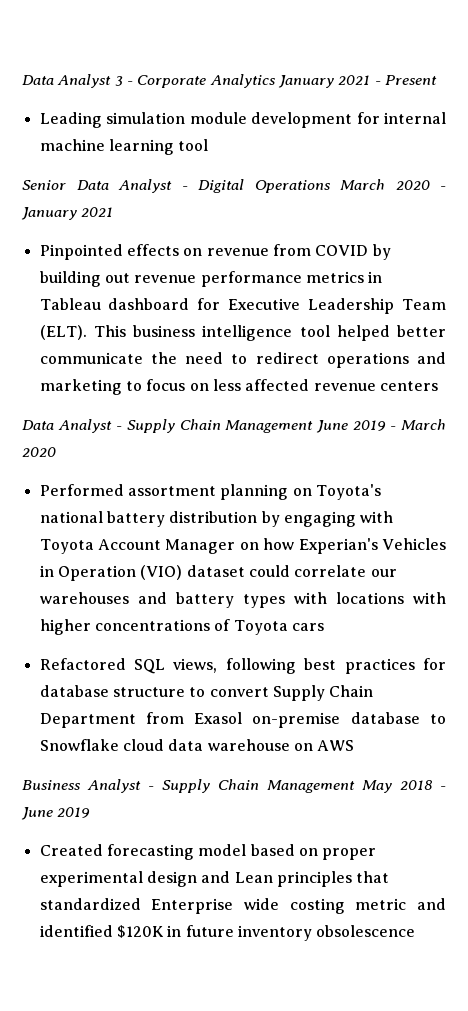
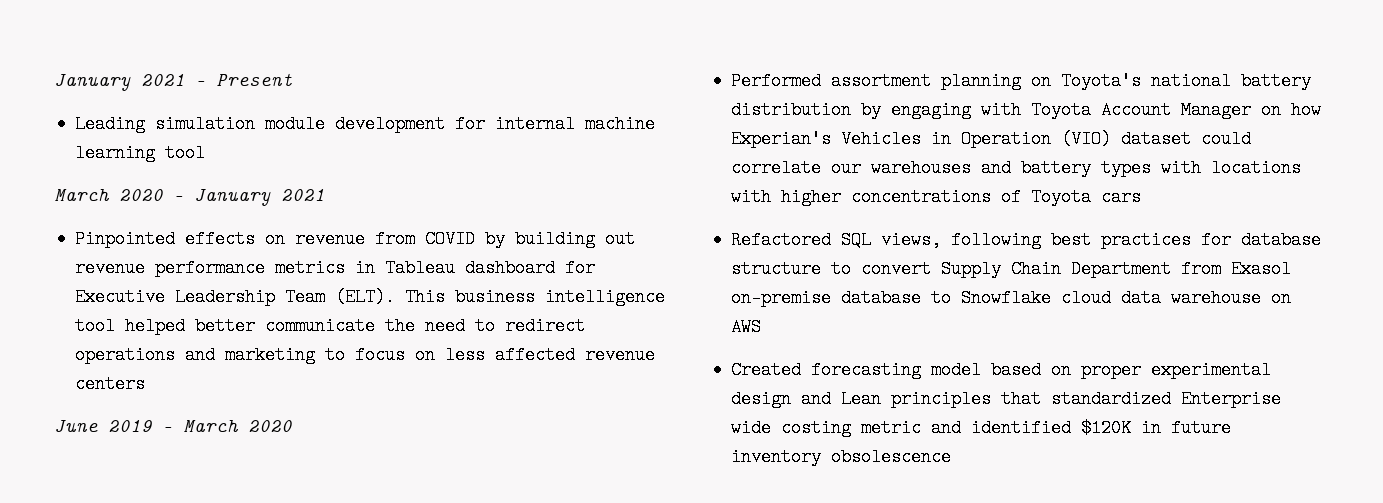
- Data Analyst 3 - Corporate Analytics January 2021 - Present
+ January 2021 - Present
- Senior Data Analyst - Digital Operations March 2020 - January 2021
+ March 2020 - January 2021
- Data Analyst - Supply Chain Management June 2019 - March 2020
+ June 2019 - March 2020
- Business Analyst - Supply Chain Management May 2018 - June 2019

